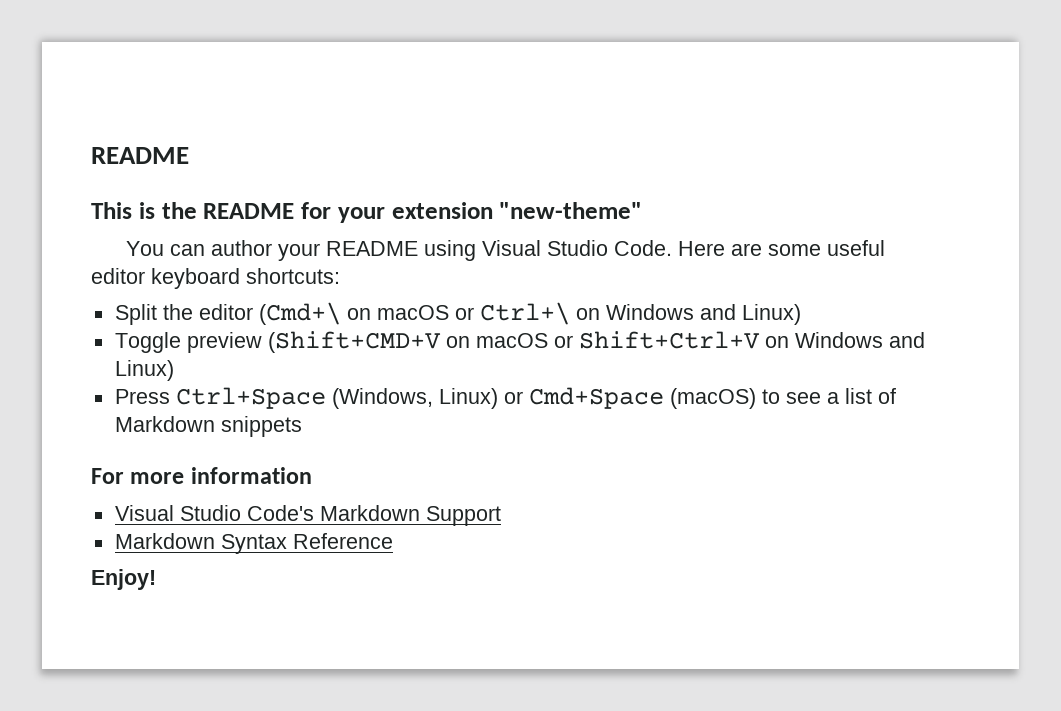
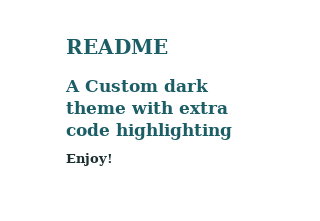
- This is the README for your extension "new-theme"
- You can author your README using Visual Studio Code. Here are some useful editor keyboard shortcuts:
- Split the editor (Cmd+\ on macOS or Ctrl+\ on Windows and Linux)
- Toggle preview (Shift+CMD+V on macOS or Shift+Ctrl+V on Windows and Linux)
- Press Ctrl+Space (Windows, Linux) or Cmd+Space (macOS) to see a list of Markdown snippets
- For more information
- Visual Studio Code's Markdown Support
- Markdown Syntax Reference
+ A Custom dark theme with extra code highlighting

